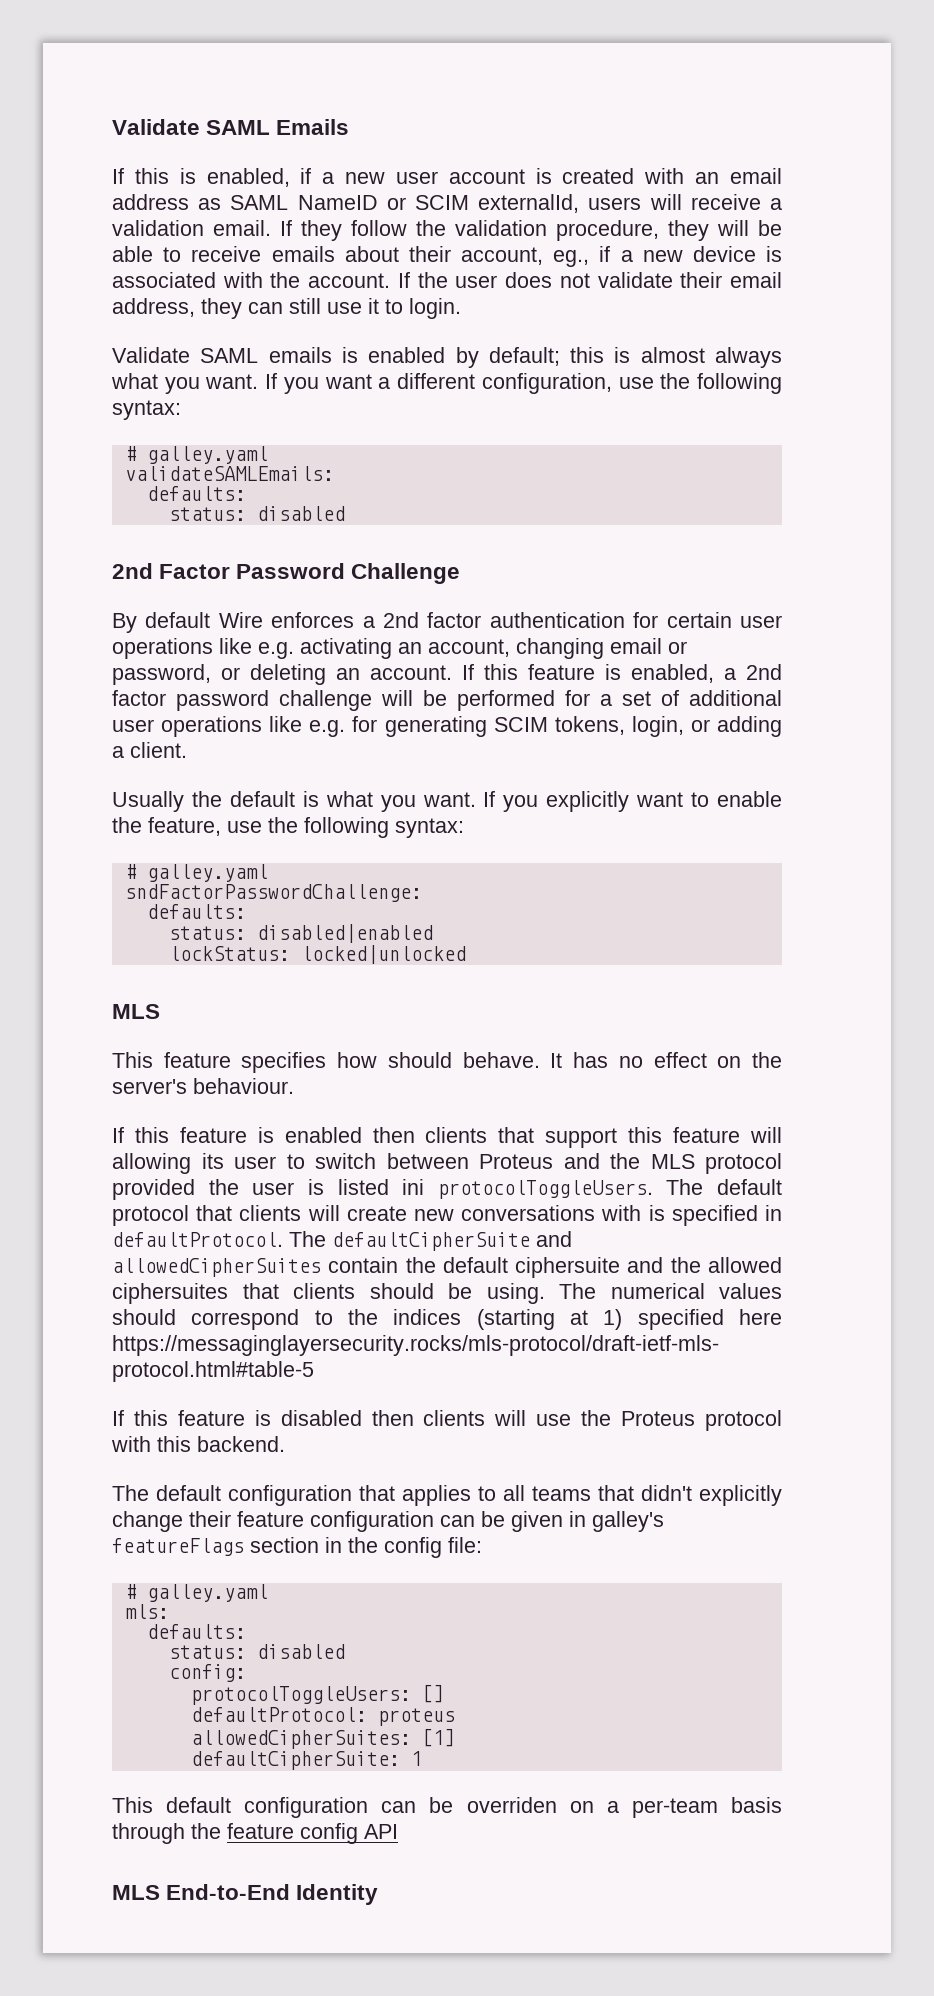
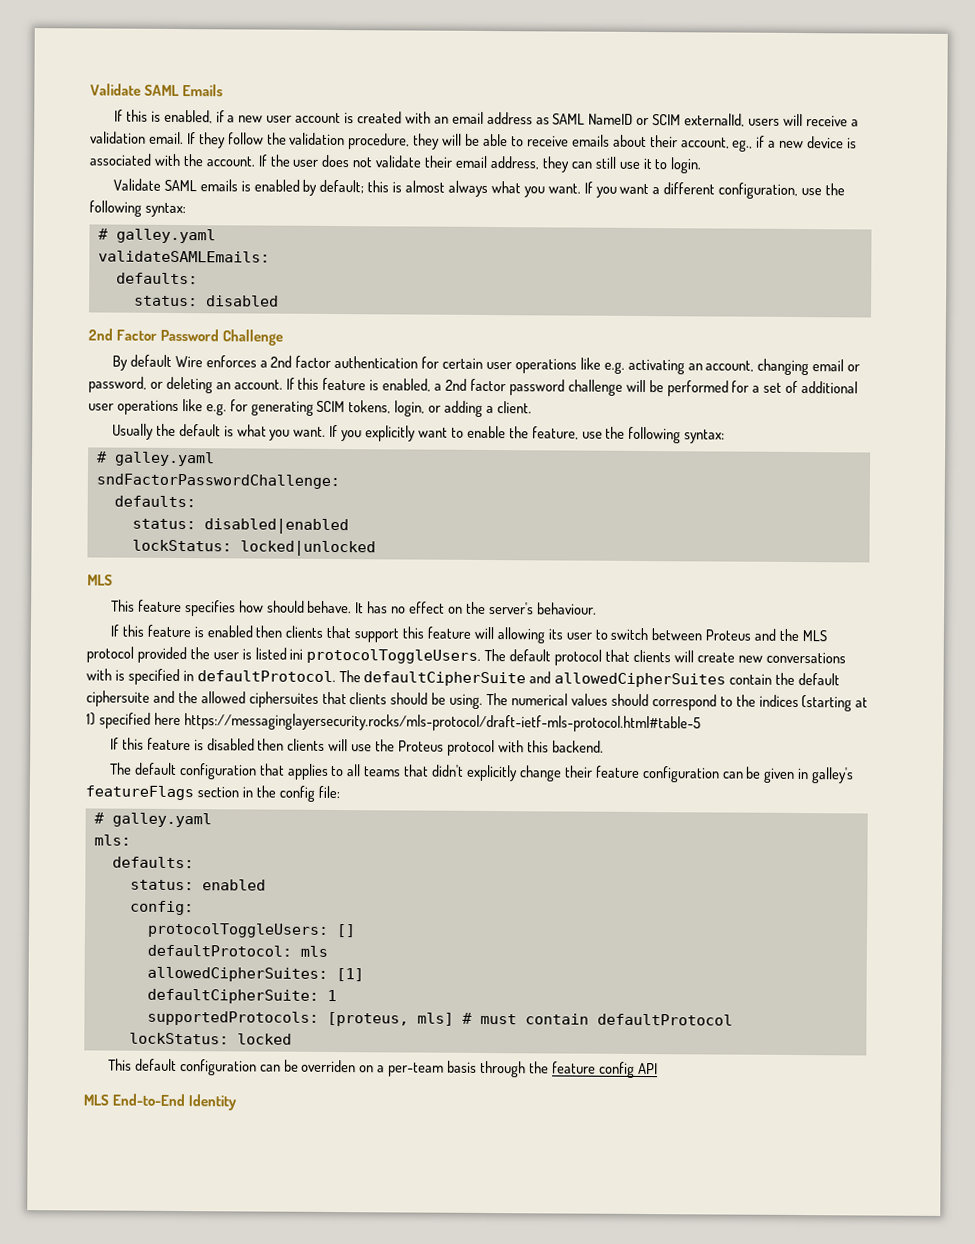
  mls:
  defaults:
- status: disabled
+ status: enabled
- defaultProtocol: proteus
+ defaultProtocol: mls
+ supportedProtocols: [proteus, mls] # must contain defaultProtocol
+ lockStatus: locked

